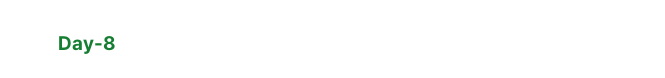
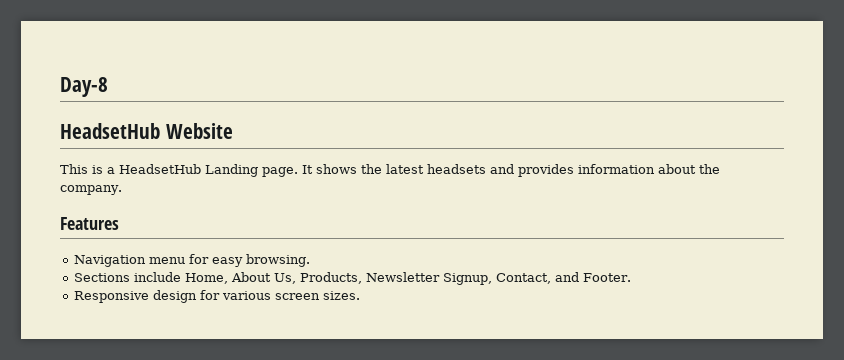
+ HeadsetHub Website
+ This is a HeadsetHub Landing page. It shows the latest headsets and provides information about the company.
+ Features
+ Navigation menu for easy browsing.
+ Sections include Home, About Us, Products, Newsletter Signup, Contact, and Footer.
+ Responsive design for various screen sizes.

